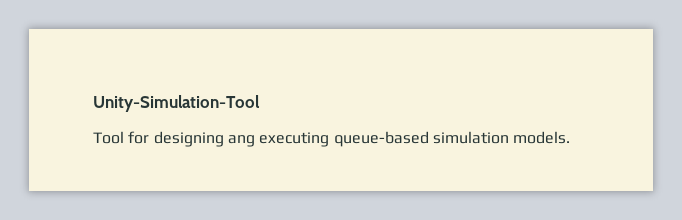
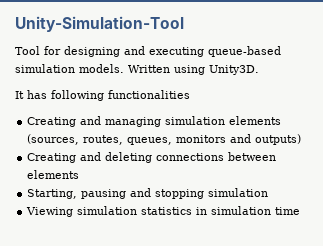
- Tool for designing ang executing queue-based simulation models.
+ Tool for designing and executing queue-based simulation models.
+ Written using Unity3D.
+ It has following functionalities
+ Creating and managing simulation elements (sources, routes, queues, monitors and outputs)
+ Creating and deleting connections between elements
+ Starting, pausing and stopping simulation
+ Viewing simulation statistics in simulation time

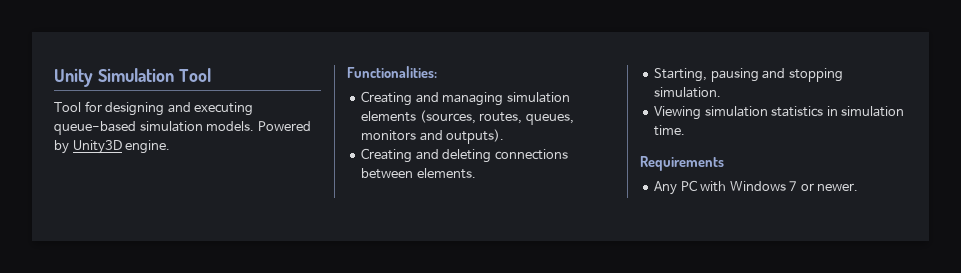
- Unity-Simulation-Tool
+ Unity Simulation Tool
- Written using Unity3D.
- It has following functionalities
+ Powered by Unity3D engine.
+ Functionalities:
- Creating and managing simulation elements (sources, routes, queues, monitors and outputs)
+ Creating and managing simulation elements (sources, routes, queues, monitors and outputs).
- Creating and deleting connections between elements
+ Creating and deleting connections between elements.
- Starting, pausing and stopping simulation
+ Starting, pausing and stopping simulation.
- Viewing simulation statistics in simulation time
+ Viewing simulation statistics in simulation time.
+ Requirements
+ Any PC with Windows 7 or newer.

